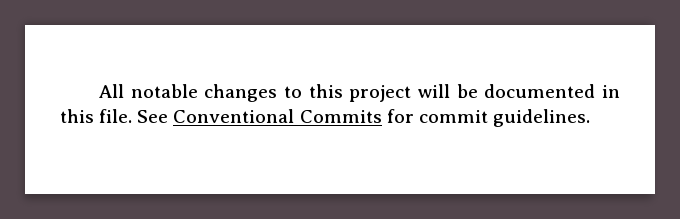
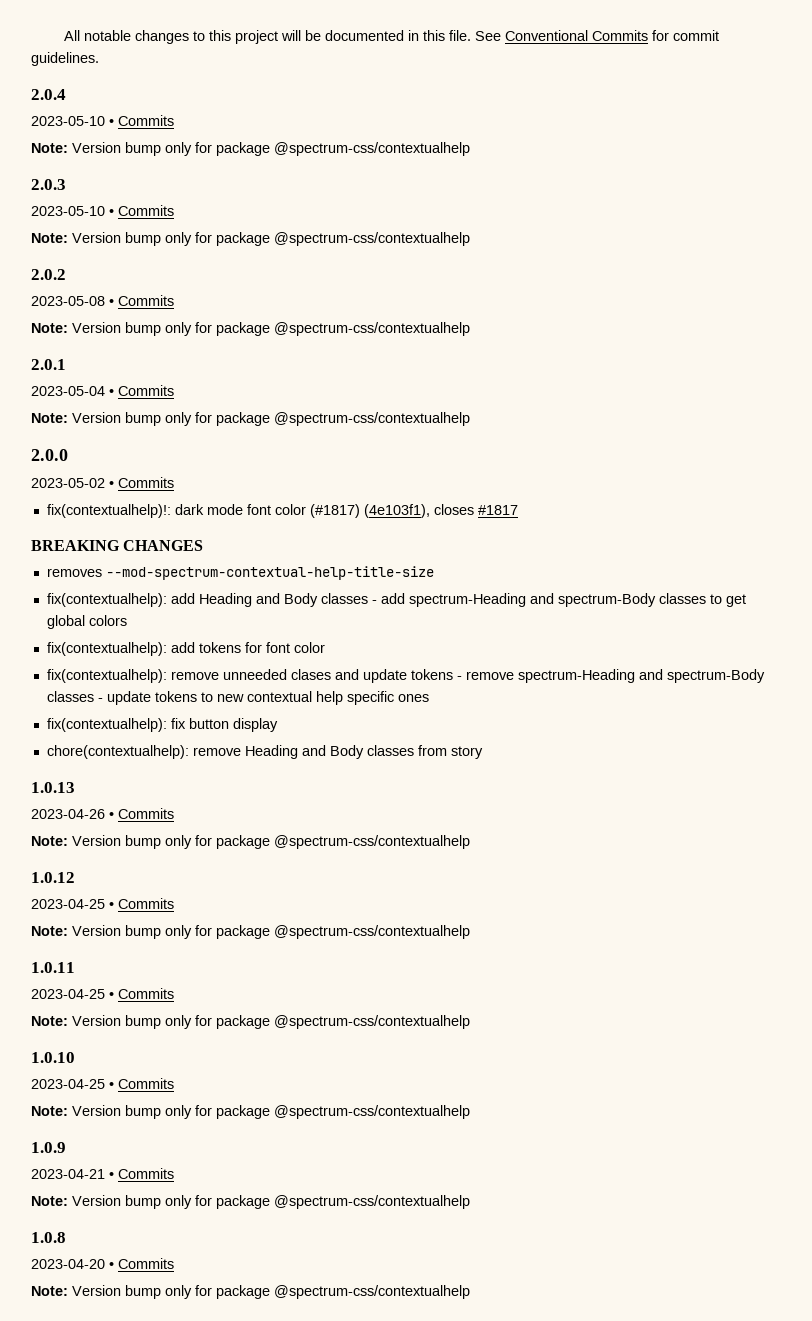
+ 2.0.4
+ 2023-05-10 • Commits
+ Note: Version bump only for package @spectrum-css/contextualhelp
+ 2.0.3
+ 2023-05-10 • Commits
+ Note: Version bump only for package @spectrum-css/contextualhelp
+ 2.0.2
+ 2023-05-08 • Commits
+ Note: Version bump only for package @spectrum-css/contextualhelp
+ 2.0.1
+ 2023-05-04 • Commits
+ Note: Version bump only for package @spectrum-css/contextualhelp
+ 2.0.0
+ 2023-05-02 • Commits
+ fix(contextualhelp)!: dark mode font color (#1817) (4e103f1), closes #1817
+ BREAKING CHANGES
+ removes --mod-spectrum-contextual-help-title-size
+ fix(contextualhelp): add Heading and Body classes - add spectrum-Heading and spectrum-Body classes to get global colors
+ fix(contextualhelp): add tokens for font color
+ fix(contextualhelp): remove unneeded clases and update tokens - remove spectrum-Heading and spectrum-Body classes - update tokens to new contextual help specific ones
+ fix(contextualhelp): fix button display
+ chore(contextualhelp): remove Heading and Body classes from story
+ 1.0.13
+ 2023-04-26 • Commits
+ Note: Version bump only for package @spectrum-css/contextualhelp
+ 1.0.12
+ 2023-04-25 • Commits
+ Note: Version bump only for package @spectrum-css/contextualhelp
+ 1.0.11
+ 2023-04-25 • Commits
+ Note: Version bump only for package @spectrum-css/contextualhelp
+ 1.0.10
+ 2023-04-25 • Commits
+ Note: Version bump only for package @spectrum-css/contextualhelp
+ 1.0.9
+ 2023-04-21 • Commits
+ Note: Version bump only for package @spectrum-css/contextualhelp
+ 1.0.8
+ 2023-04-20 • Commits
+ Note: Version bump only for package @spectrum-css/contextualhelp

